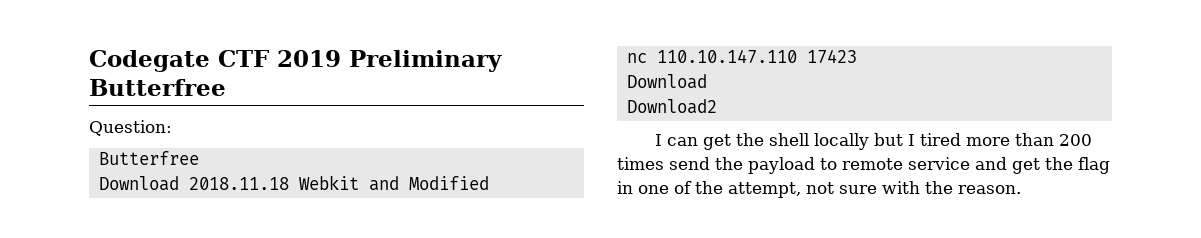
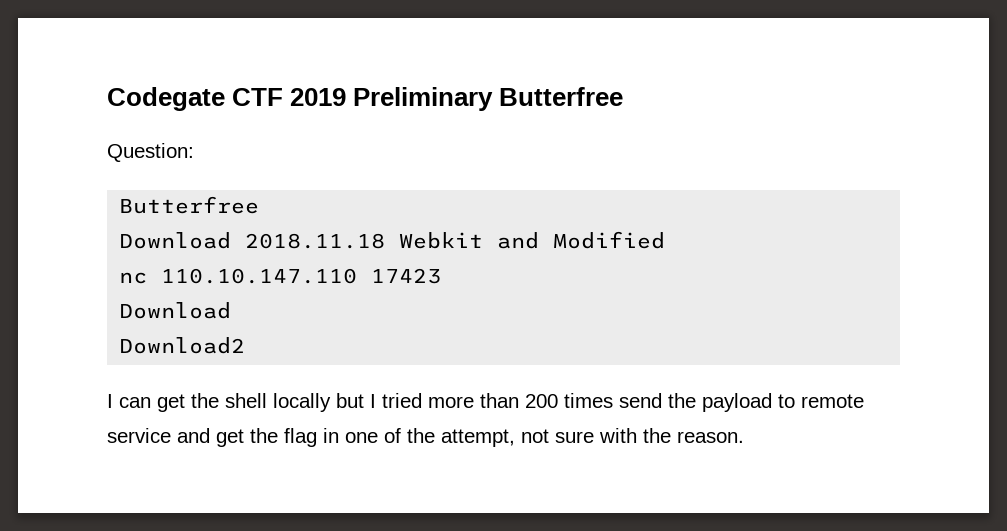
- I can get the shell locally but I tired more than 200 times send the payload to remote service and get the flag in one of the attempt, not sure with the reason.
+ I can get the shell locally but I tried more than 200 times send the payload to remote service and get the flag in one of the attempt, not sure with the reason.

